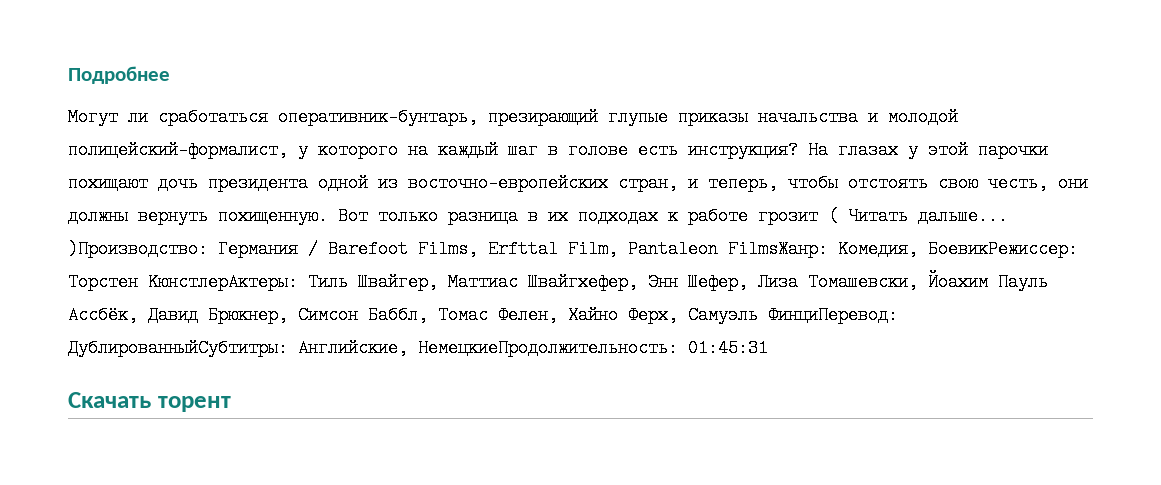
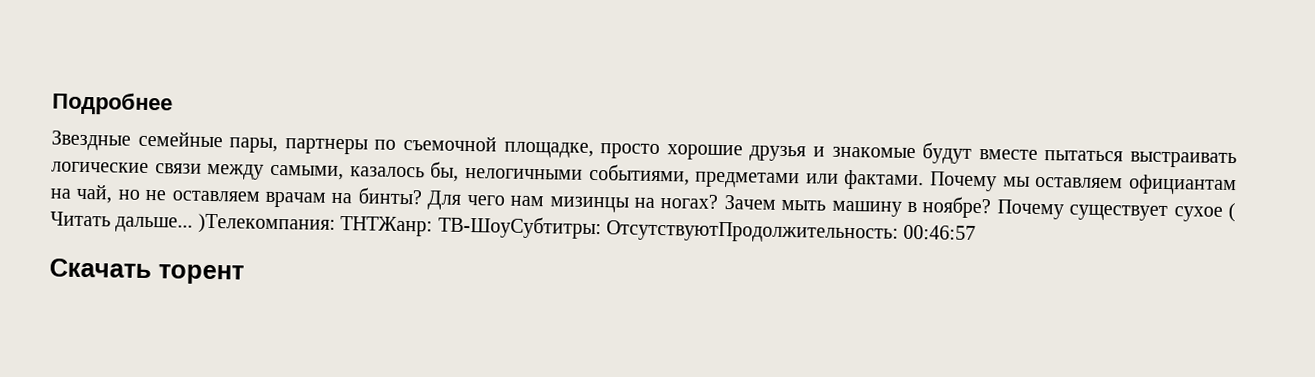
- Могут ли сработаться оперативник-бунтарь, презирающий глупые приказы начальства и молодой полицейский-формалист, у которого на каждый шаг в голове есть инструкция? На глазах у этой парочки похищают дочь президента одной из восточно-европейских стран, и теперь, чтобы отстоять свою честь, они должны вернуть похищенную. Вот только разница в их подходах к работе грозит ( Читать дальше... )Производство: Германия / Barefoot Films, Erfttal Film, Pantaleon FilmsЖанр: Комедия, БоевикРежиссер: Торстен КюнстлерАктеры: Тиль Швайгер, Маттиас Швайгхефер, Энн Шефер, Лиза Томашевски, Йоахим Пауль Ассбёк, Давид Брюкнер, Симсон Баббл, Томас Фелен, Хайно Ферх, Самуэль ФинциПеревод: ДублированныйСубтитры: Английские, НемецкиеПродолжительность: 01:45:31
+ Звездные семейные пары, партнеры по съемочной площадке, просто хорошие друзья и знакомые будут вместе пытаться выстраивать логические связи между самыми, казалось бы, нелогичными событиями, предметами или фактами. Почему мы оставляем официантам на чай, но не оставляем врачам на бинты? Для чего нам мизинцы на ногах? Зачем мыть машину в ноябре? Почему существует сухое ( Читать дальше... )Телекомпания: ТНТЖанр: ТВ-ШоуСубтитры: ОтсутствуютПродолжительность: 00:46:57

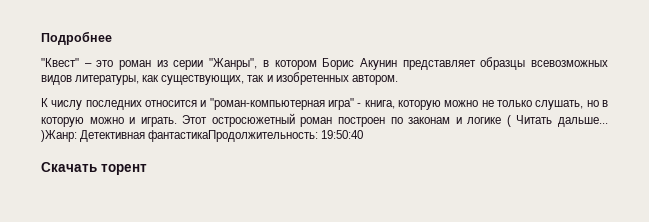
- Звездные семейные пары, партнеры по съемочной площадке, просто хорошие друзья и знакомые будут вместе пытаться выстраивать логические связи между самыми, казалось бы, нелогичными событиями, предметами или фактами. Почему мы оставляем официантам на чай, но не оставляем врачам на бинты? Для чего нам мизинцы на ногах? Зачем мыть машину в ноябре? Почему существует сухое ( Читать дальше... )Телекомпания: ТНТЖанр: ТВ-ШоуСубтитры: ОтсутствуютПродолжительность: 00:46:57
+ "Квест" – это роман из серии "Жанры", в котором Борис Акунин представляет образцы всевозможных видов литературы, как существующих, так и изобретенных автором.
+ К числу последних относится и "роман-компьютерная игра" - книга, которую можно не только слушать, но в которую можно и играть. Этот остросюжетный роман построен по законам и логике ( Читать дальше... )Жанр: Детективная фантастикаПродолжительность: 19:50:40

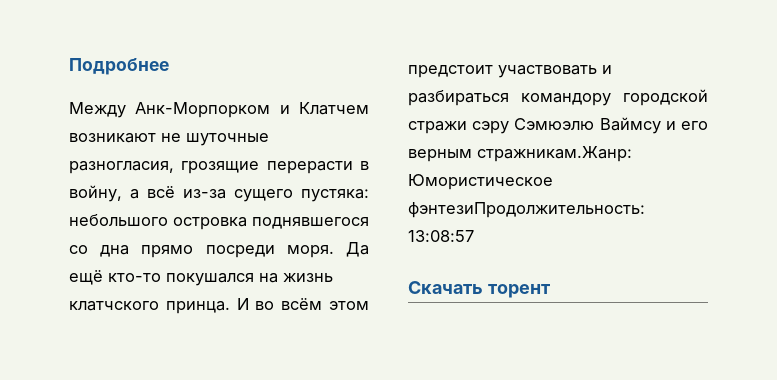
- "Квест" – это роман из серии "Жанры", в котором Борис Акунин представляет образцы всевозможных видов литературы, как существующих, так и изобретенных автором.
- К числу последних относится и "роман-компьютерная игра" - книга, которую можно не только слушать, но в которую можно и играть. Этот остросюжетный роман построен по законам и логике ( Читать дальше... )Жанр: Детективная фантастикаПродолжительность: 19:50:40
+ Между Анк-Морпорком и Клатчем возникают не шуточные разногласия, грозящие перерасти в войну, а всё из-за сущего пустяка: небольшого островка поднявшегося со дна прямо посреди моря. Да ещё кто-то покушался на жизнь клатчского принца. И во всём этом предстоит участвовать и разбираться командору городской стражи сэру Сэмюэлю Ваймсу и его верным стражникам.Жанр: Юмористическое фэнтезиПродолжительность: 13:08:57

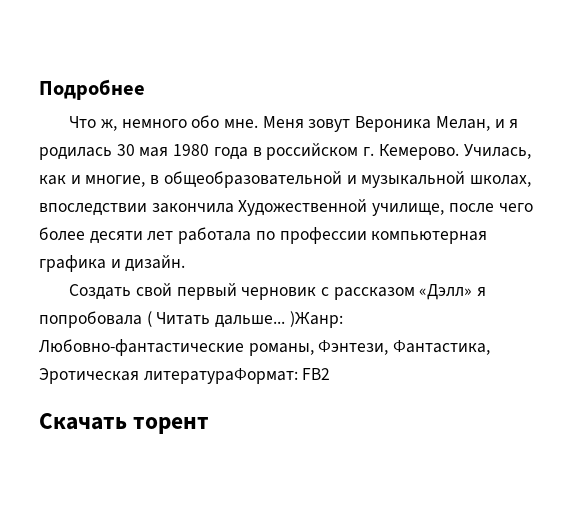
- Между Анк-Морпорком и Клатчем возникают не шуточные разногласия, грозящие перерасти в войну, а всё из-за сущего пустяка: небольшого островка поднявшегося со дна прямо посреди моря. Да ещё кто-то покушался на жизнь клатчского принца. И во всём этом предстоит участвовать и разбираться командору городской стражи сэру Сэмюэлю Ваймсу и его верным стражникам.Жанр: Юмористическое фэнтезиПродолжительность: 13:08:57
+ Что ж, немного обо мне. Меня зовут Вероника Мелан, и я родилась 30 мая 1980 года в российском г. Кемерово. Училась, как и многие, в общеобразовательной и музыкальной школах, впоследствии закончила Художественной училище, после чего более десяти лет работала по профессии компьютерная графика и дизайн.
+ Создать свой первый черновик с рассказом «Дэлл» я попробовала ( Читать дальше... )Жанр: Любовно-фантастические романы, Фэнтези, Фантастика, Эротическая литератураФормат: FB2

